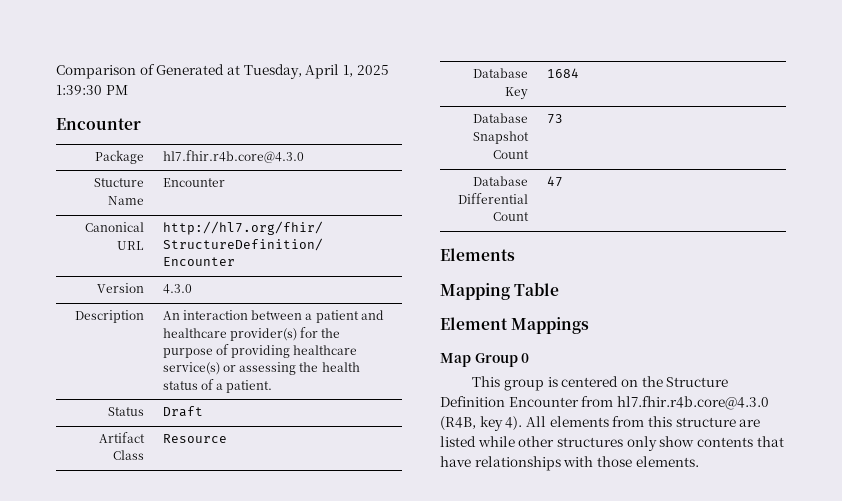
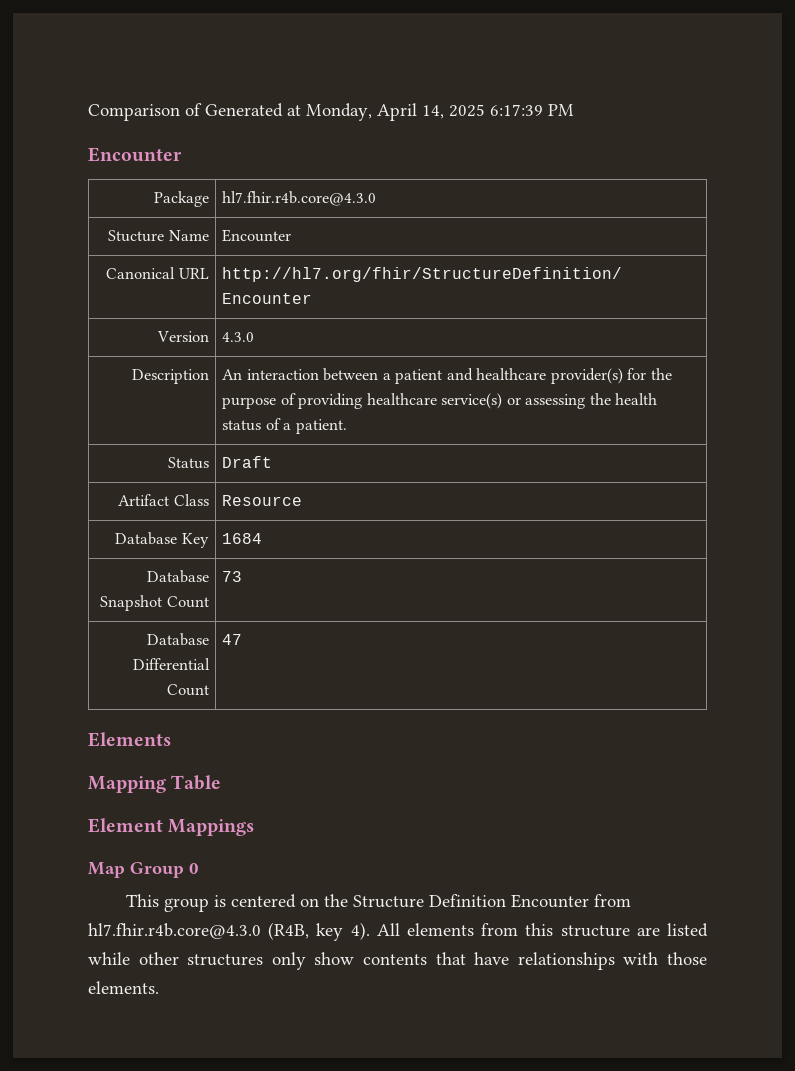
- Comparison of Generated at Tuesday, April 1, 2025 1:39:30 PM
+ Comparison of Generated at Monday, April 14, 2025 6:17:39 PM

